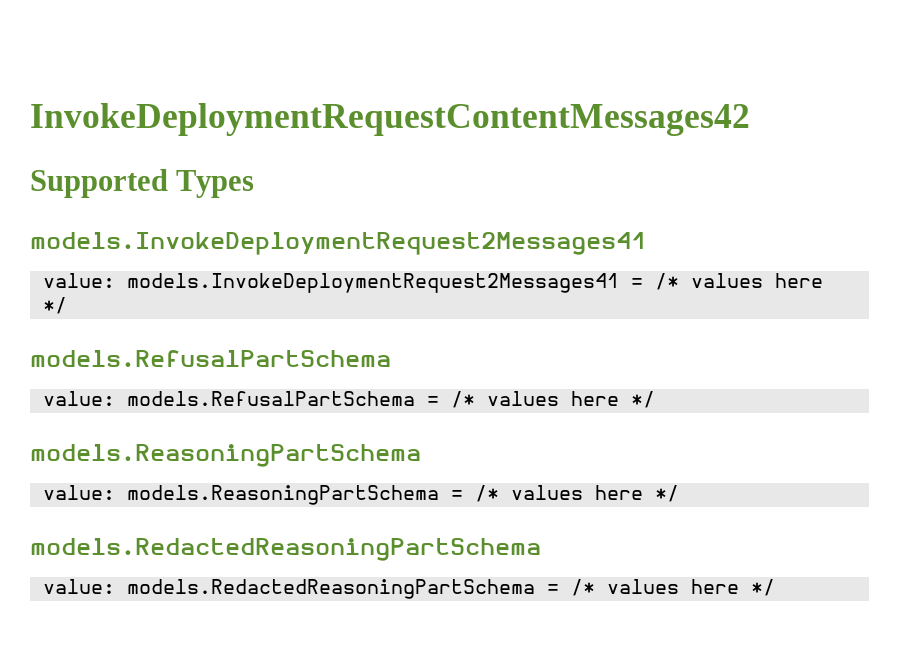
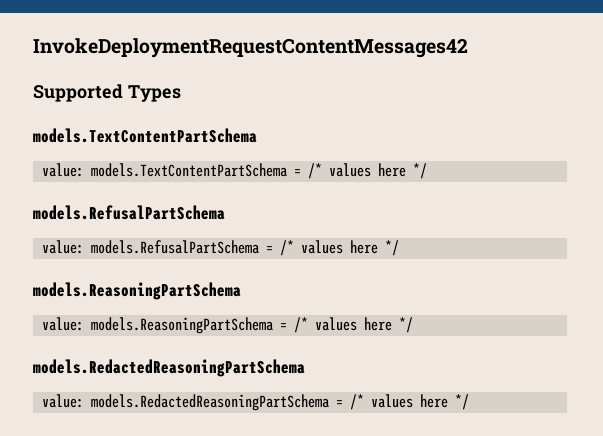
  Supported Types
- models.InvokeDeploymentRequest2Messages41
- value: models.InvokeDeploymentRequest2Messages41 = /* values here */
+ models.TextContentPartSchema
+ value: models.TextContentPartSchema = /* values here */

